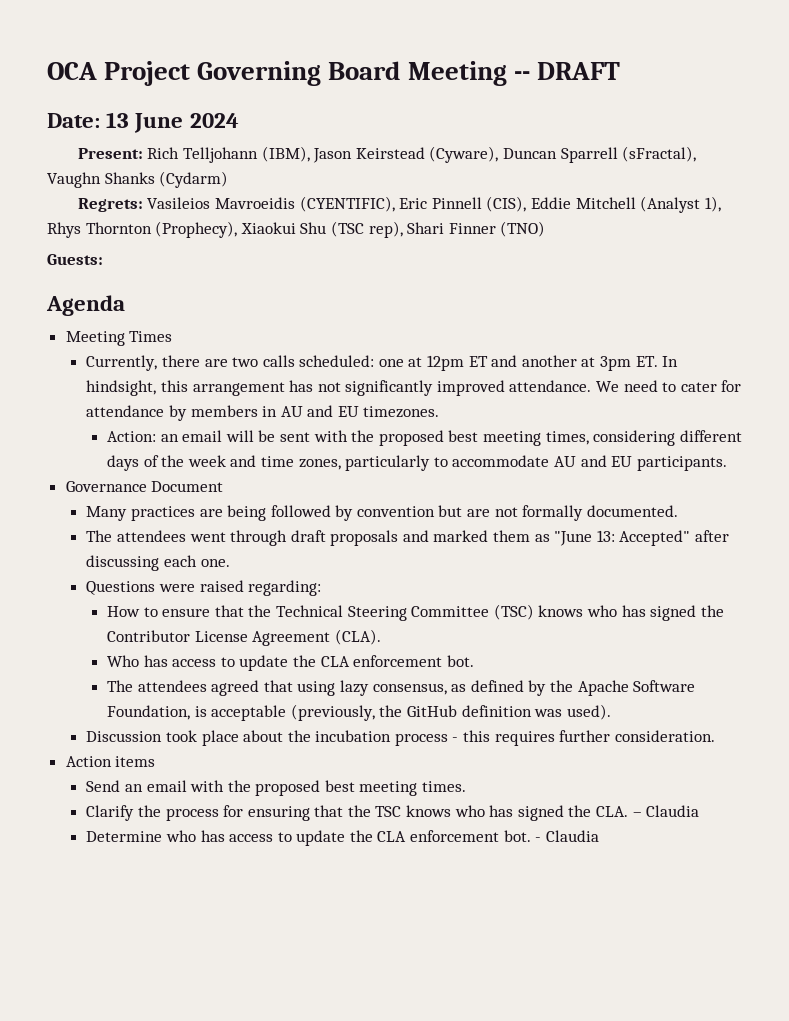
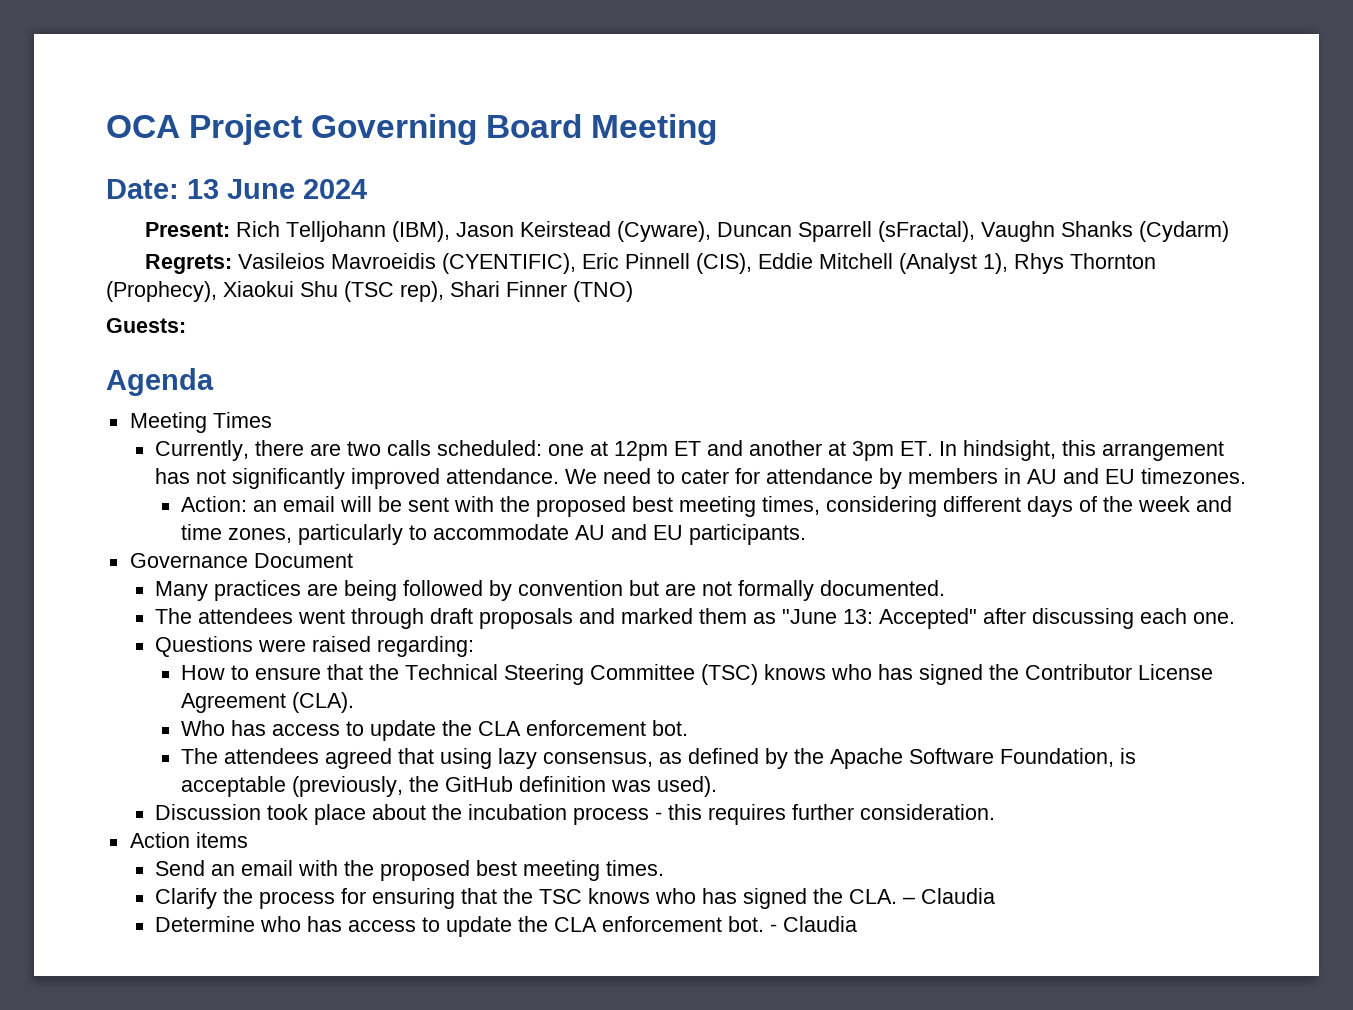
- OCA Project Governing Board Meeting -- DRAFT
+ OCA Project Governing Board Meeting

